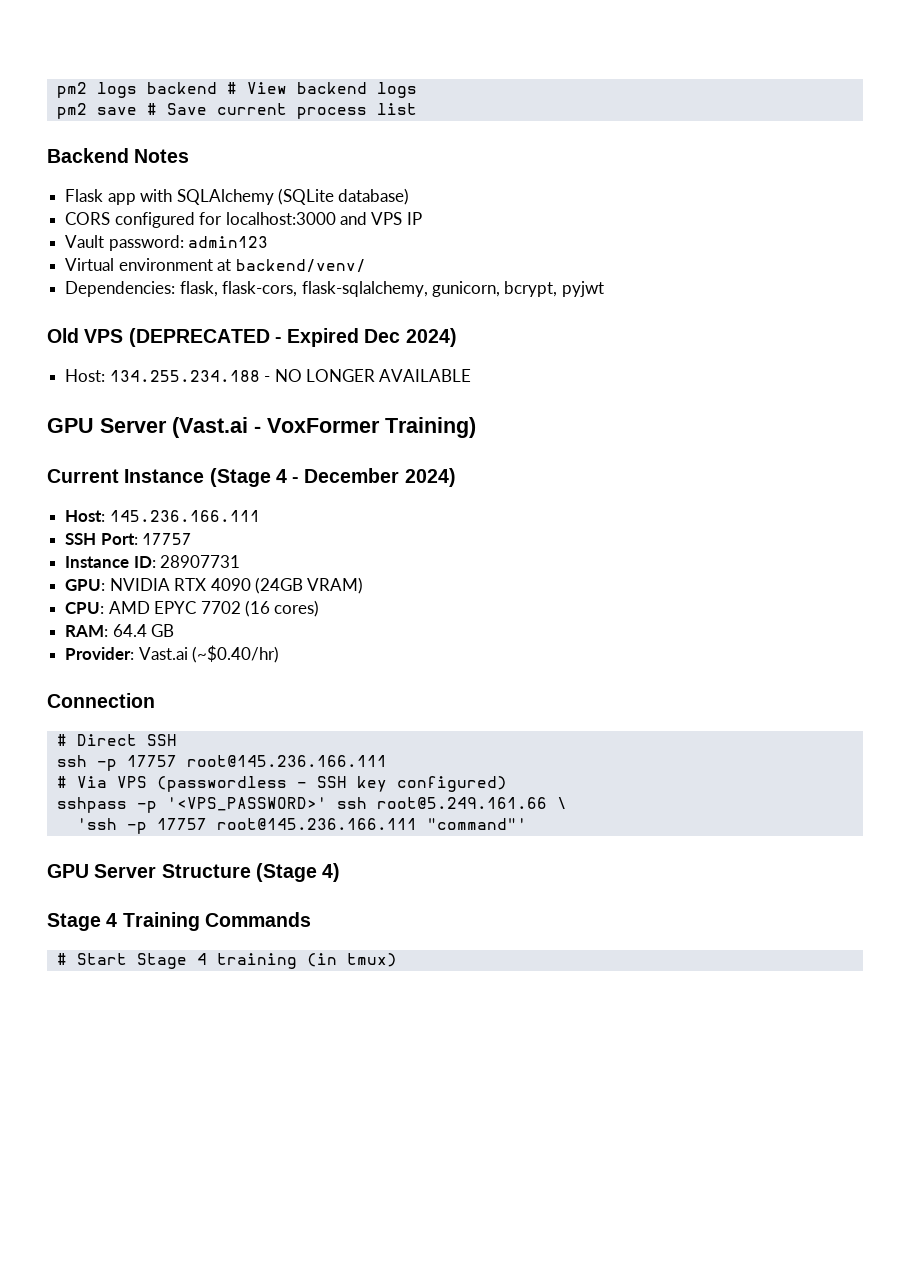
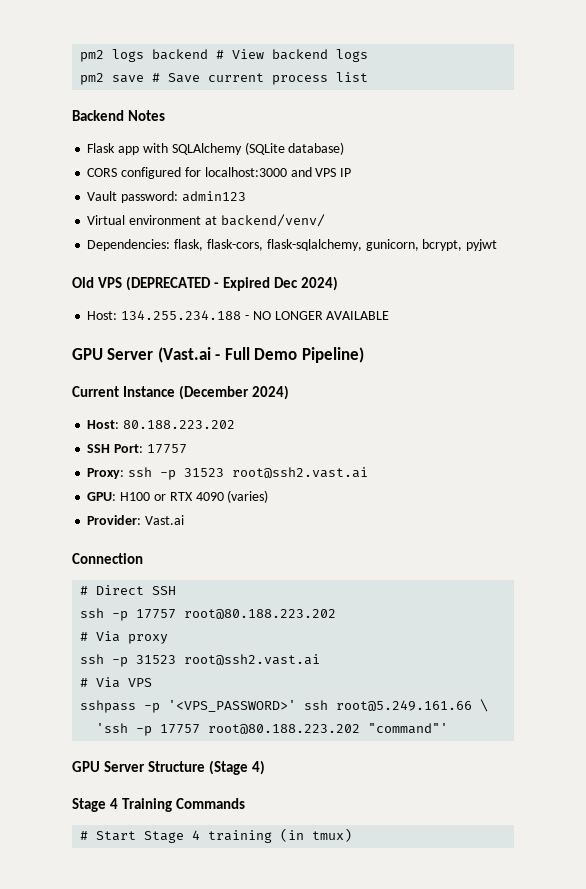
- GPU Server (Vast.ai - VoxFormer Training)
+ GPU Server (Vast.ai - Full Demo Pipeline)
- Current Instance (Stage 4 - December 2024)
- Host: 145.236.166.111
+ Current Instance (December 2024)
+ Host: 80.188.223.202
- Instance ID: 28907731
- GPU: NVIDIA RTX 4090 (24GB VRAM)
- CPU: AMD EPYC 7702 (16 cores)
- RAM: 64.4 GB
+ Proxy: ssh -p 31523 root@ssh2.vast.ai
+ GPU: H100 or RTX 4090 (varies)
- Provider: Vast.ai (~$0.40/hr)
+ Provider: Vast.ai
- ssh -p 17757 root@145.236.166.111
- # Via VPS (passwordless - SSH key configured)
+ ssh -p 17757 root@80.188.223.202
+ # Via proxy
+ ssh -p 31523 root@ssh2.vast.ai
+ # Via VPS
- 'ssh -p 17757 root@145.236.166.111 "command"'
+ 'ssh -p 17757 root@80.188.223.202 "command"'

